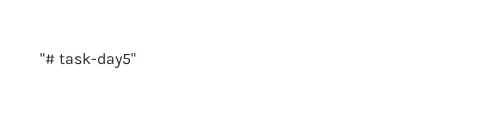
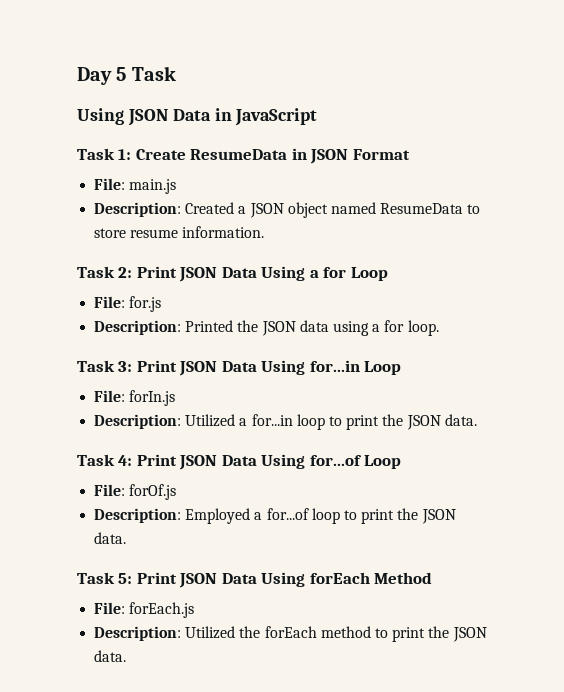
- "# task-day5"
+ Day 5 Task
+ Using JSON Data in JavaScript
+ Task 1: Create ResumeData in JSON Format
+ File: main.js
+ Description: Created a JSON object named ResumeData to store resume information.
+ Task 2: Print JSON Data Using a for Loop
+ File: for.js
+ Description: Printed the JSON data using a for loop.
+ Task 3: Print JSON Data Using for...in Loop
+ File: forIn.js
+ Description: Utilized a for...in loop to print the JSON data.
+ Task 4: Print JSON Data Using for...of Loop
+ File: forOf.js
+ Description: Employed a for...of loop to print the JSON data.
+ Task 5: Print JSON Data Using forEach Method
+ File: forEach.js
+ Description: Utilized the forEach method to print the JSON data.

